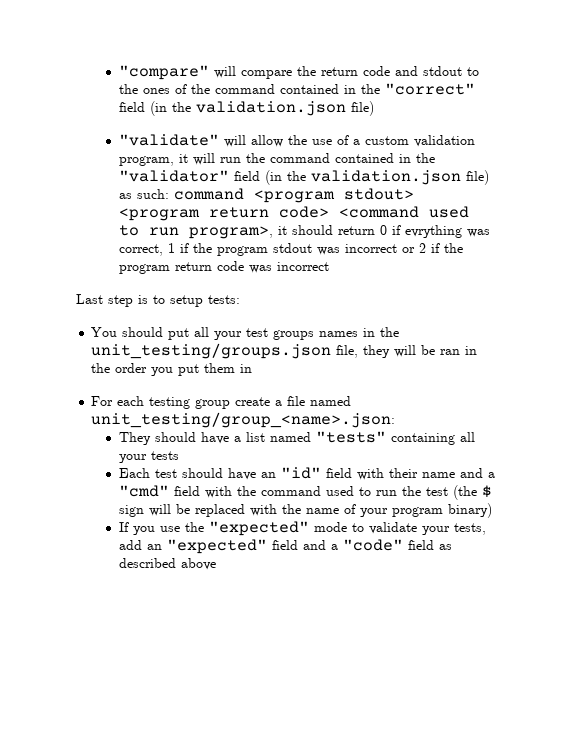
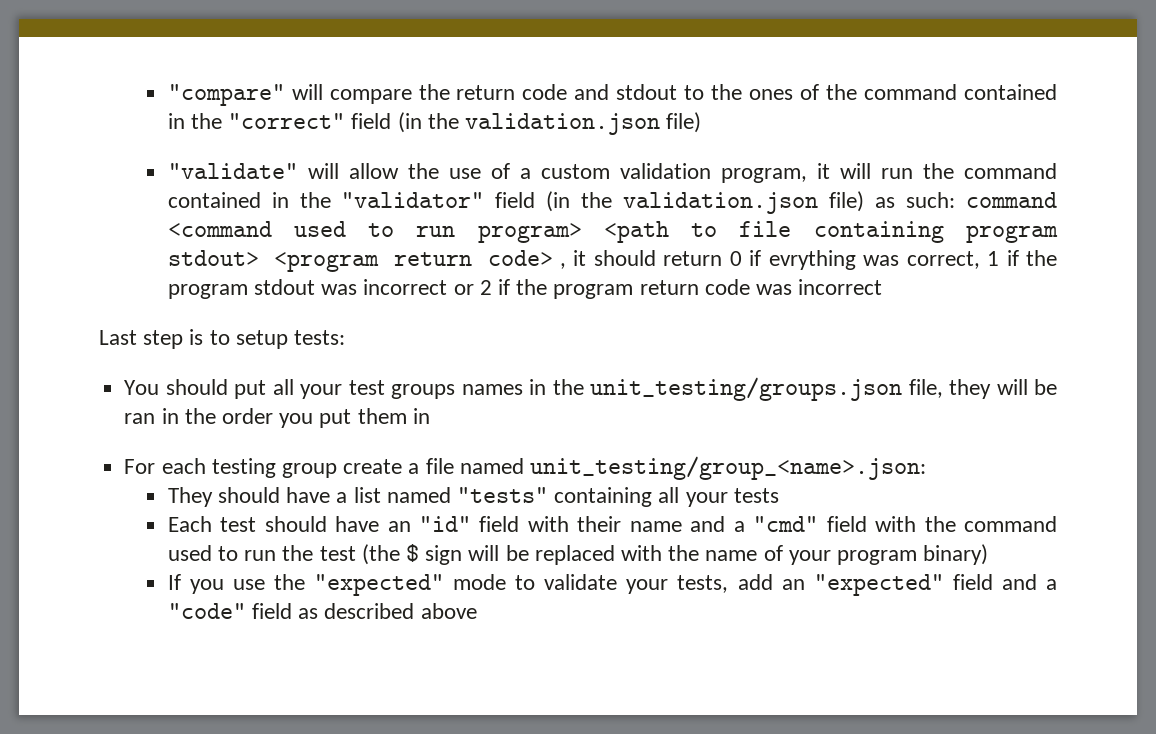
- "validate" will allow the use of a custom validation program, it will run the command contained in the "validator" field (in the validation.json file) as such: command <program stdout> <program return code> <command used to run program>, it should return 0 if evrything was correct, 1 if the program stdout was incorrect or 2 if the program return code was incorrect
+ "validate" will allow the use of a custom validation program, it will run the command contained in the "validator" field (in the validation.json file) as such: command <command used to run program> <path to file containing program stdout> <program return code> , it should return 0 if evrything was correct, 1 if the program stdout was incorrect or 2 if the program return code was incorrect

